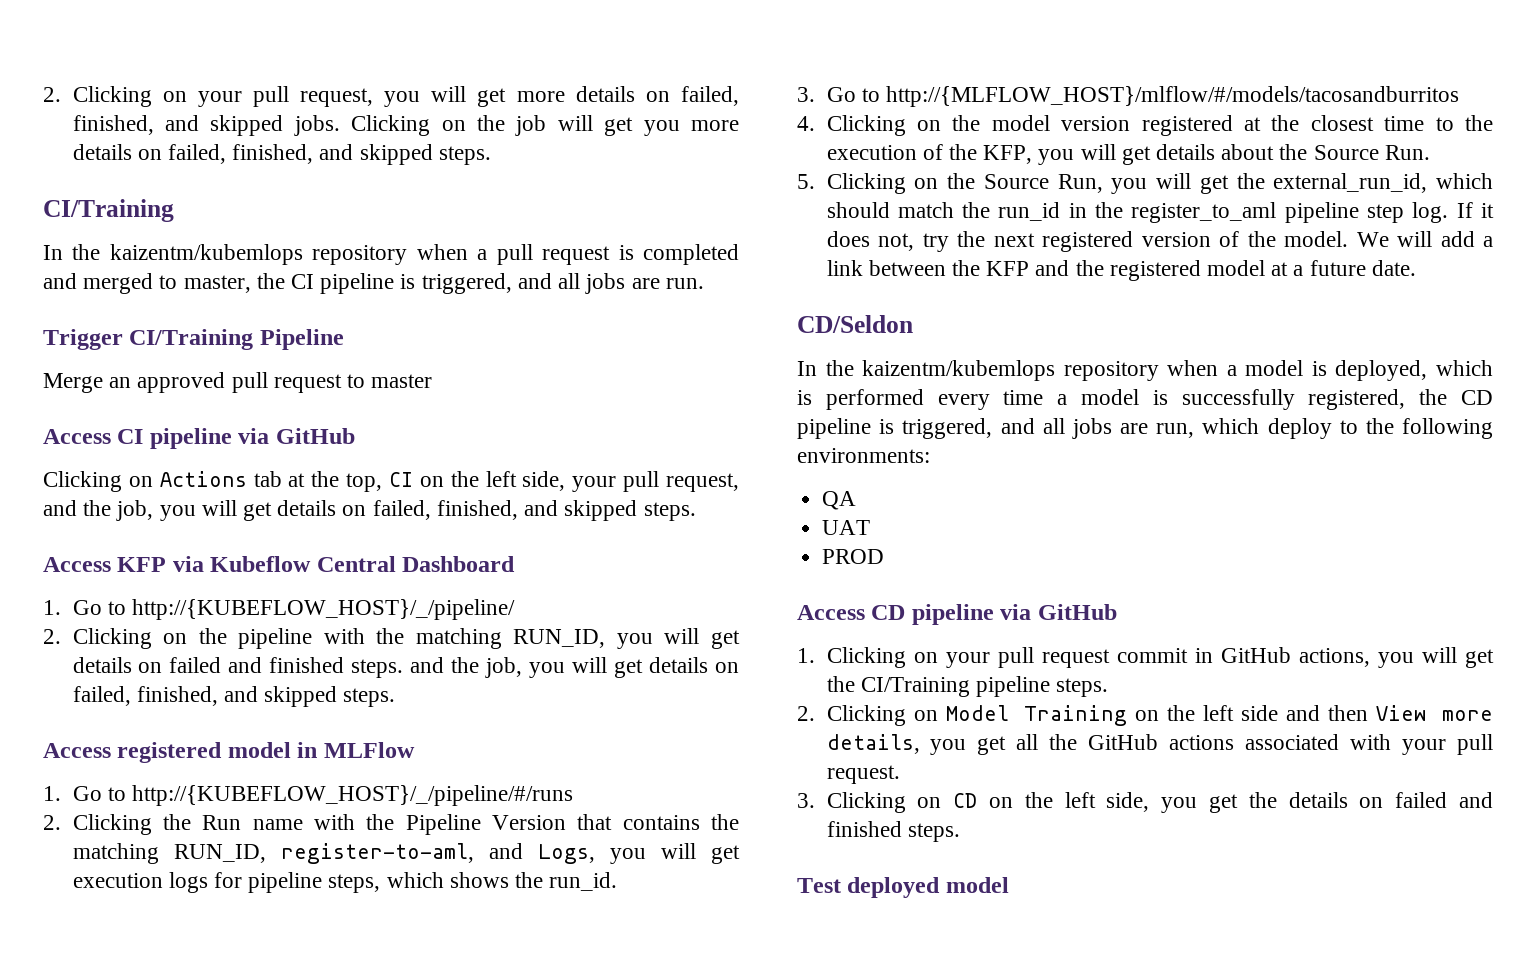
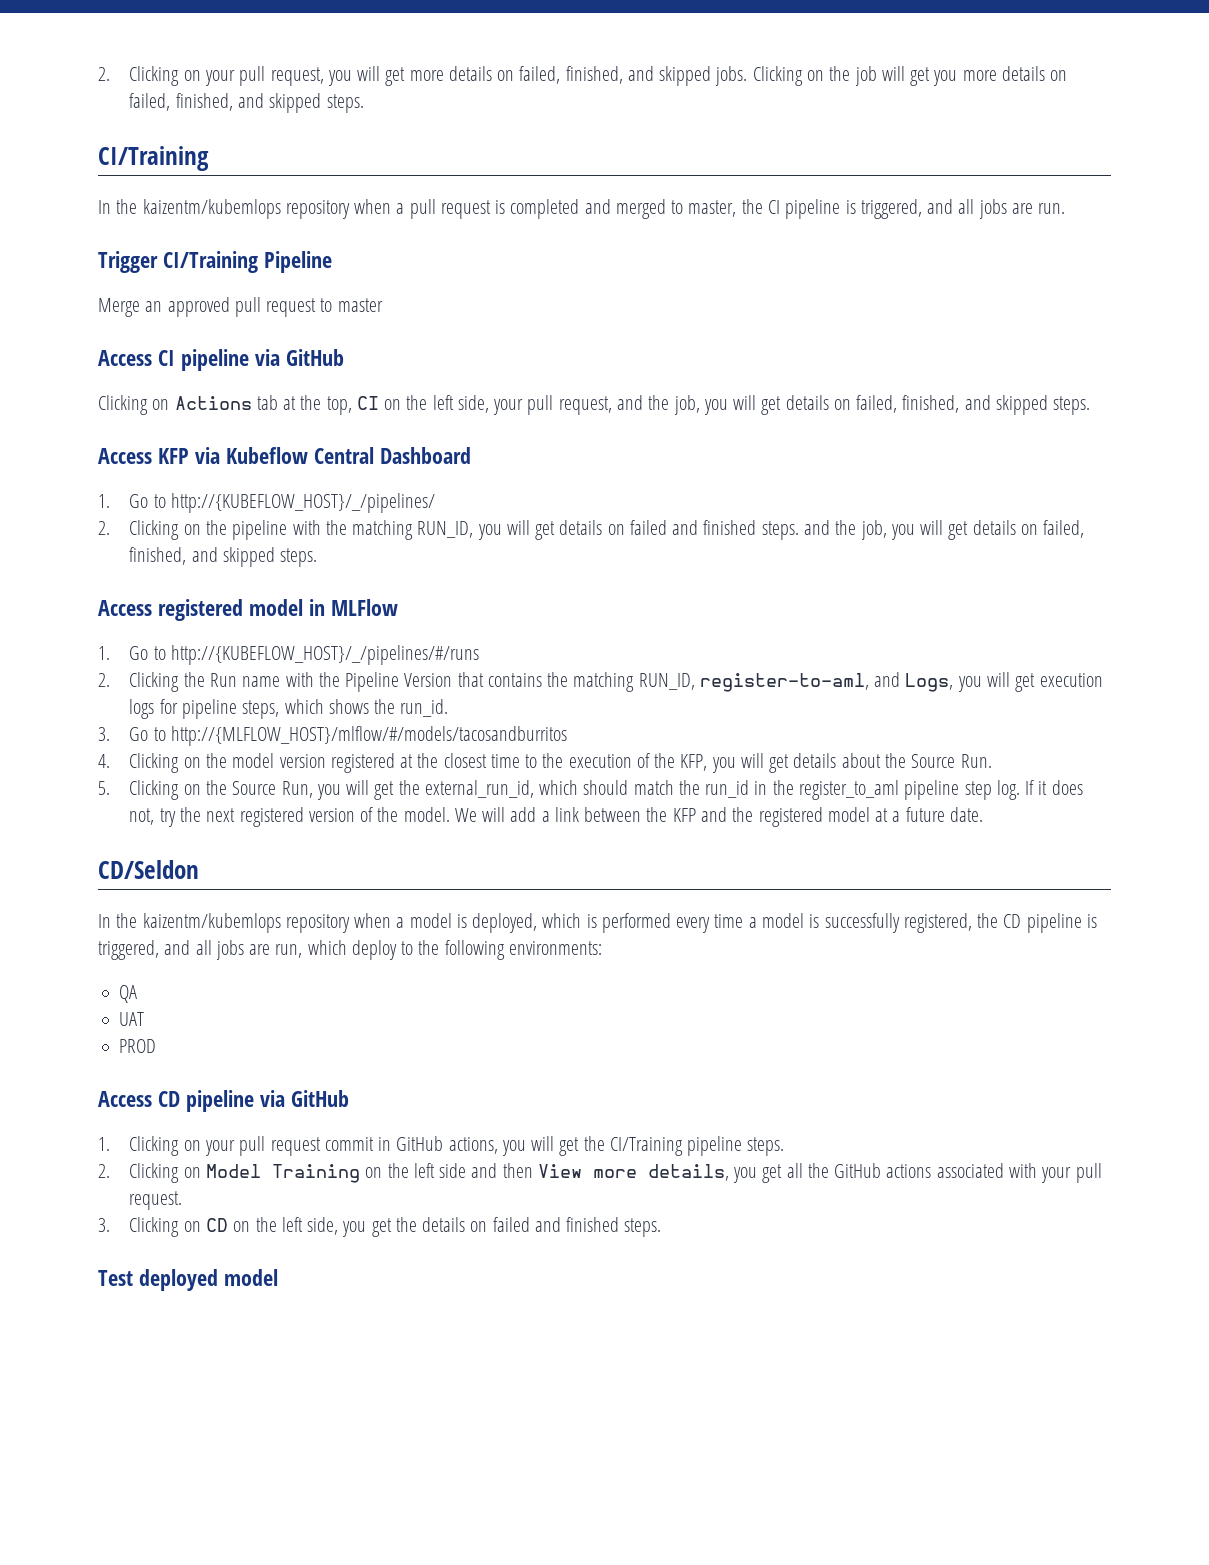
- 1. Go to http://{KUBEFLOW_HOST}/_/pipeline/
+ 1. Go to http://{KUBEFLOW_HOST}/_/pipelines/
- 1. Go to http://{KUBEFLOW_HOST}/_/pipeline/#/runs
+ 1. Go to http://{KUBEFLOW_HOST}/_/pipelines/#/runs

